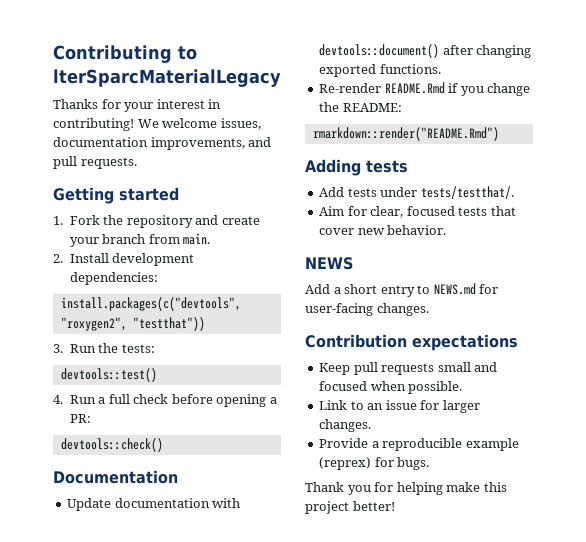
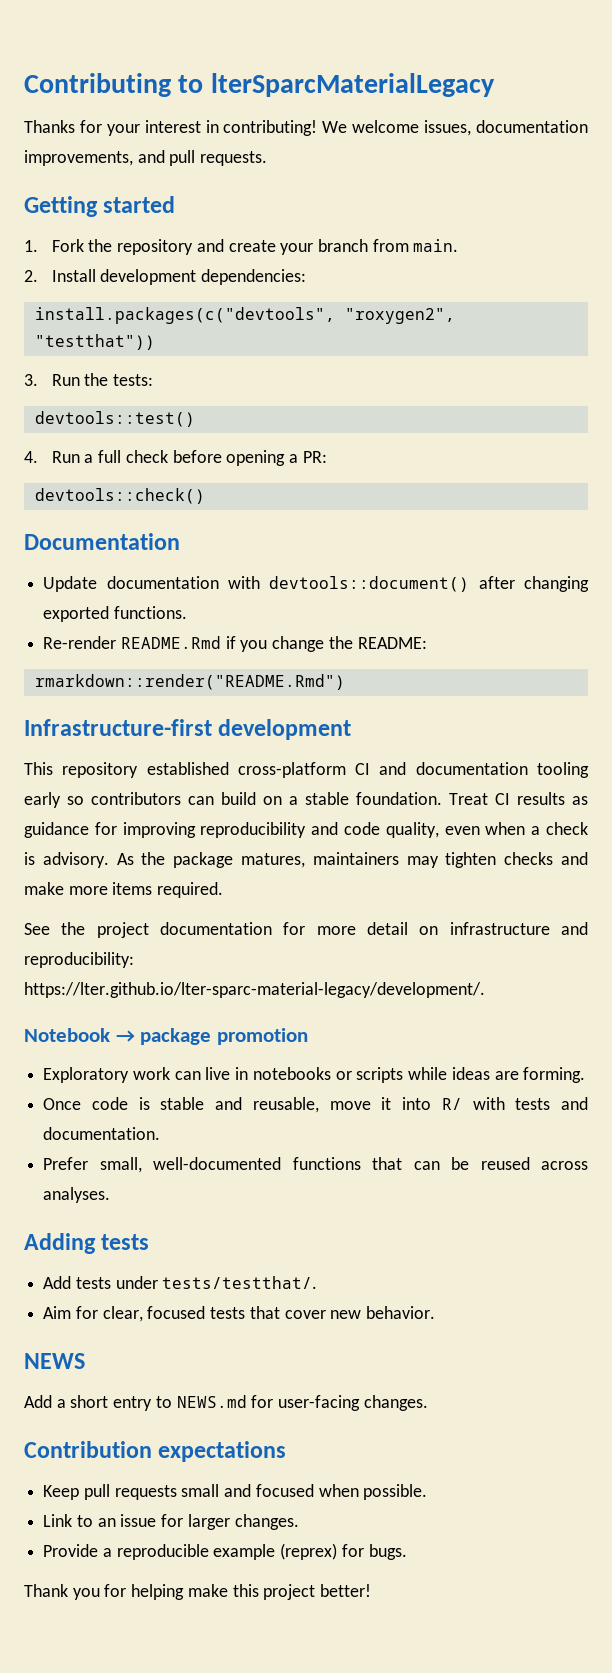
+ Infrastructure-first development
+ This repository established cross-platform CI and documentation tooling early so contributors can build on a stable foundation. Treat CI results as guidance for improving reproducibility and code quality, even when a check is advisory. As the package matures, maintainers may tighten checks and make more items required.
+ See the project documentation for more detail on infrastructure and reproducibility: https://lter.github.io/lter-sparc-material-legacy/development/.
+ Notebook → package promotion
+ Exploratory work can live in notebooks or scripts while ideas are forming.
+ Once code is stable and reusable, move it into R/ with tests and documentation.
+ Prefer small, well-documented functions that can be reused across analyses.

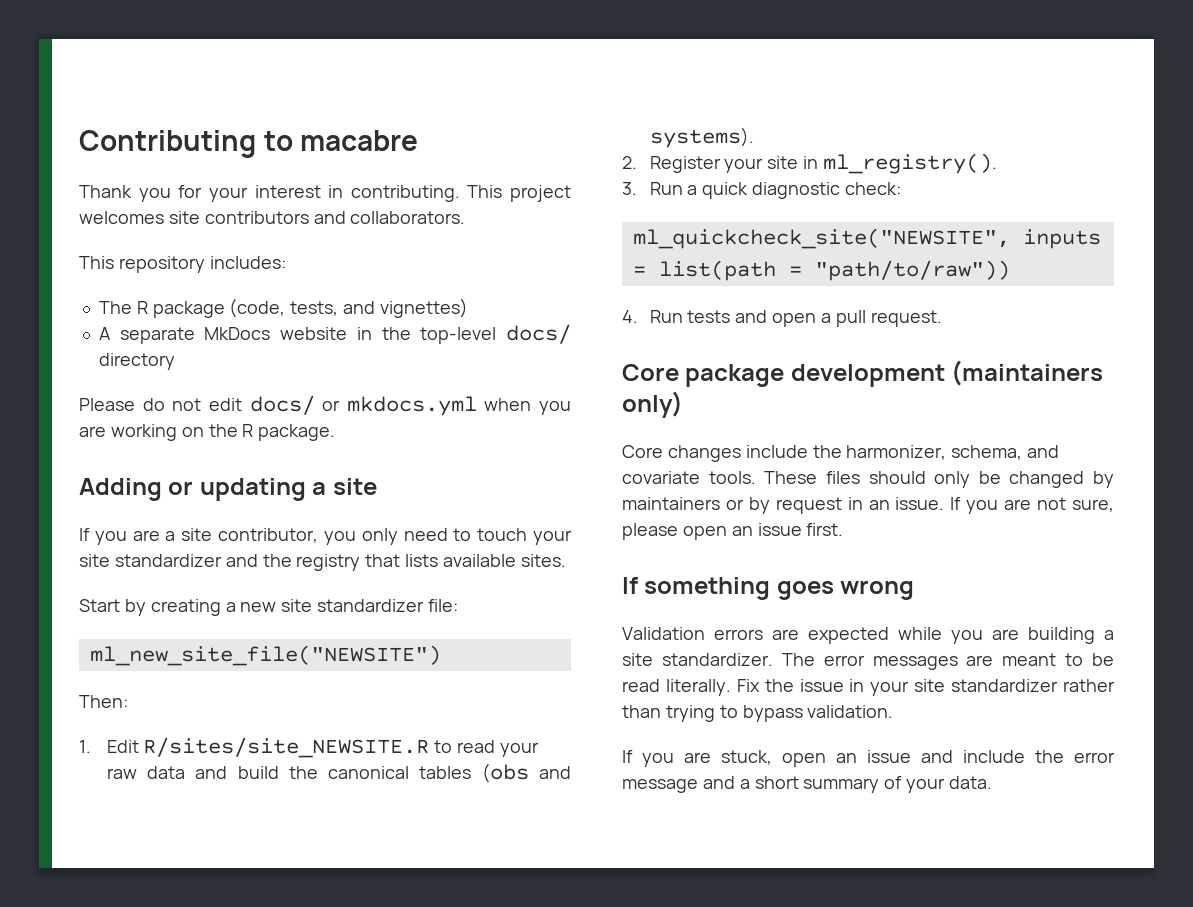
- Contributing to lterSparcMaterialLegacy
- Thanks for your interest in contributing! We welcome issues, documentation improvements, and pull requests.
- Getting started
- 1. Fork the repository and create your branch from main.
- 2. Install development dependencies:
- install.packages(c("devtools", "roxygen2", "testthat"))
- 3. Run the tests:
- devtools::test()
- 4. Run a full check before opening a PR:
- devtools::check()
- Documentation
- Update documentation with devtools::document() after changing exported functions.
- Re-render README.Rmd if you change the README:
- rmarkdown::render("README.Rmd")
- Infrastructure-first development
- This repository established cross-platform CI and documentation tooling early so contributors can build on a stable foundation. Treat CI results as guidance for improving reproducibility and code quality, even when a check is advisory. As the package matures, maintainers may tighten checks and make more items required.
- See the project documentation for more detail on infrastructure and reproducibility: https://lter.github.io/lter-sparc-material-legacy/development/.
- Notebook → package promotion
- Exploratory work can live in notebooks or scripts while ideas are forming.
- Once code is stable and reusable, move it into R/ with tests and documentation.
- Prefer small, well-documented functions that can be reused across analyses.
- Adding tests
- Add tests under tests/testthat/.
- Aim for clear, focused tests that cover new behavior.
- NEWS
- Add a short entry to NEWS.md for user-facing changes.
- Contribution expectations
- Keep pull requests small and focused when possible.
- Link to an issue for larger changes.
- Provide a reproducible example (reprex) for bugs.
- Thank you for helping make this project better!
+ Contributing to macabre
+ Thank you for your interest in contributing. This project welcomes site contributors and collaborators.
+ This repository includes:
+ The R package (code, tests, and vignettes)
+ A separate MkDocs website in the top-level docs/ directory
+ Please do not edit docs/ or mkdocs.yml when you are working on the R package.
+ Adding or updating a site
+ If you are a site contributor, you only need to touch your site standardizer and the registry that lists available sites.
+ Start by creating a new site standardizer file:
+ ml_new_site_file("NEWSITE")
+ Then:
+ 1. Edit R/sites/site_NEWSITE.R to read your raw data and build the canonical tables (obs and systems).
+ 2. Register your site in ml_registry().
+ 3. Run a quick diagnostic check:
+ ml_quickcheck_site("NEWSITE", inputs = list(path = "path/to/raw"))
+ 4. Run tests and open a pull request.
+ Core package development (maintainers only)
+ Core changes include the harmonizer, schema, and covariate tools. These files should only be changed by maintainers or by request in an issue. If you are not sure, please open an issue first.
+ If something goes wrong
+ Validation errors are expected while you are building a site standardizer. The error messages are meant to be read literally. Fix the issue in your site standardizer rather than trying to bypass validation.
+ If you are stuck, open an issue and include the error message and a short summary of your data.

